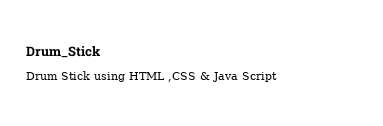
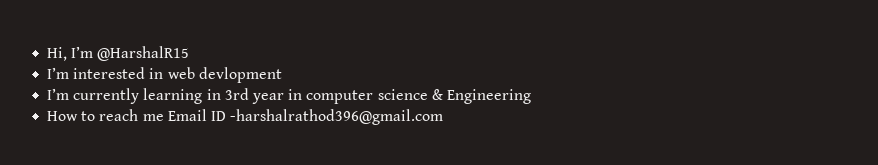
- Drum_Stick
- Drum Stick using HTML ,CSS & Java Script
+ Hi, I’m @HarshalR15
+ I’m interested in web devlopment
+ I’m currently learning in 3rd year in computer science & Engineering
+ How to reach me Email ID -harshalrathod396@gmail.com

